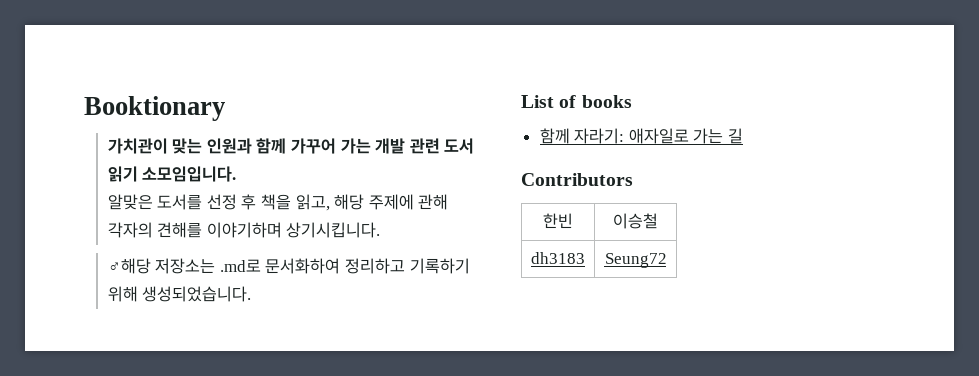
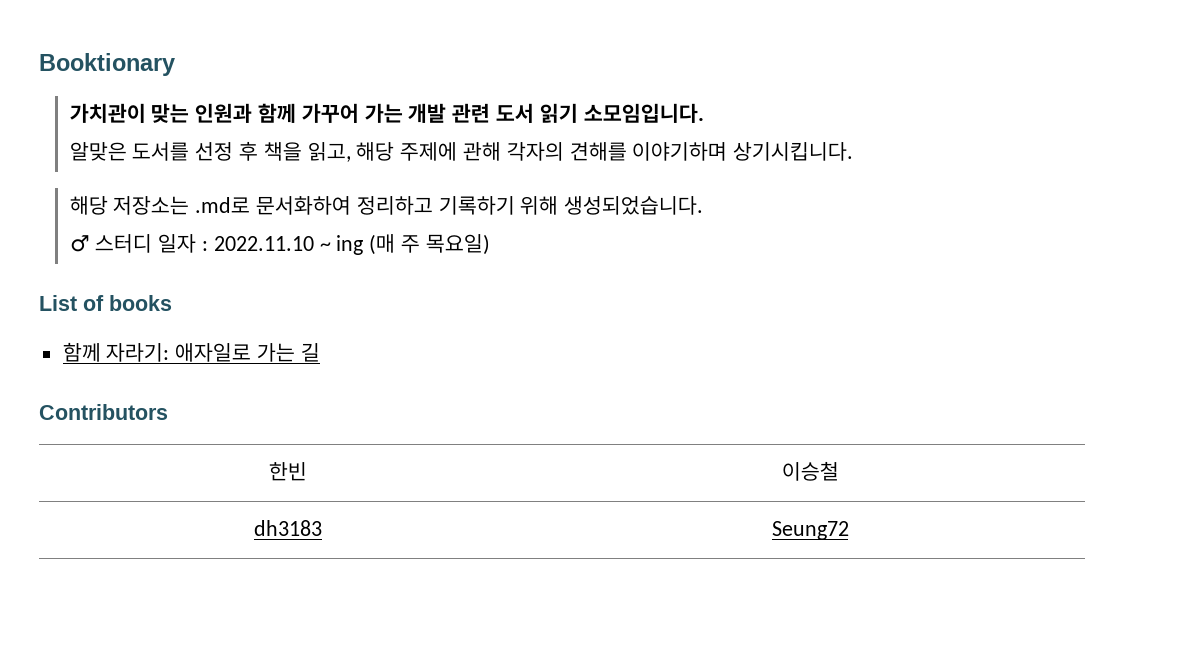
- ♂해당 저장소는 .md로 문서화하여 정리하고 기록하기 위해 생성되었습니다.
+ 해당 저장소는 .md로 문서화하여 정리하고 기록하기 위해 생성되었습니다.
+ ♂ 스터디 일자 : 2022.11.10 ~ ing (매 주 목요일)

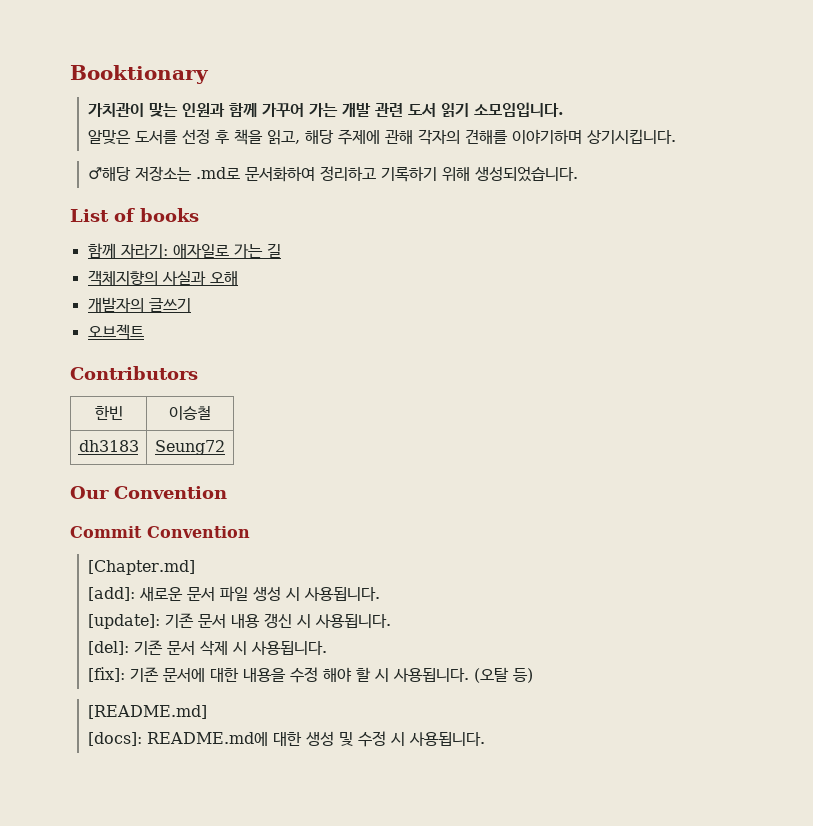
- 해당 저장소는 .md로 문서화하여 정리하고 기록하기 위해 생성되었습니다.
+ ♂해당 저장소는 .md로 문서화하여 정리하고 기록하기 위해 생성되었습니다.
- ♂ 스터디 일자 : 2022.11.10 ~ ing (매 주 목요일)
+ 객체지향의 사실과 오해
+ 개발자의 글쓰기
+ 오브젝트
+ Our Convention
+ Commit Convention
+ [Chapter.md]
+ [add]: 새로운 문서 파일 생성 시 사용됩니다.
+ [update]: 기존 문서 내용 갱신 시 사용됩니다.
+ [del]: 기존 문서 삭제 시 사용됩니다.
+ [fix]: 기존 문서에 대한 내용을 수정 해야 할 시 사용됩니다. (오탈 등)
+ [README.md]
+ [docs]: README.md에 대한 생성 및 수정 시 사용됩니다.

